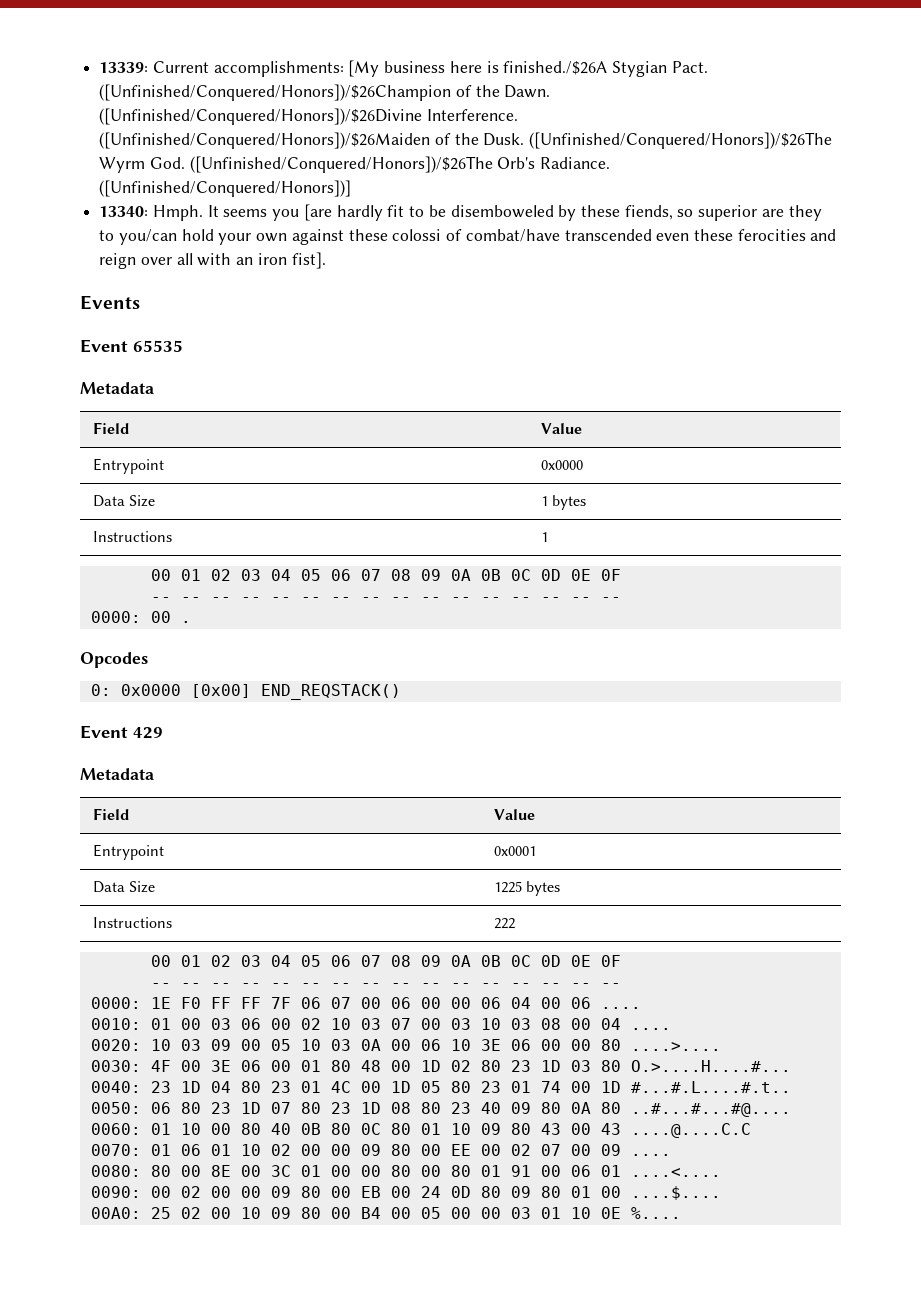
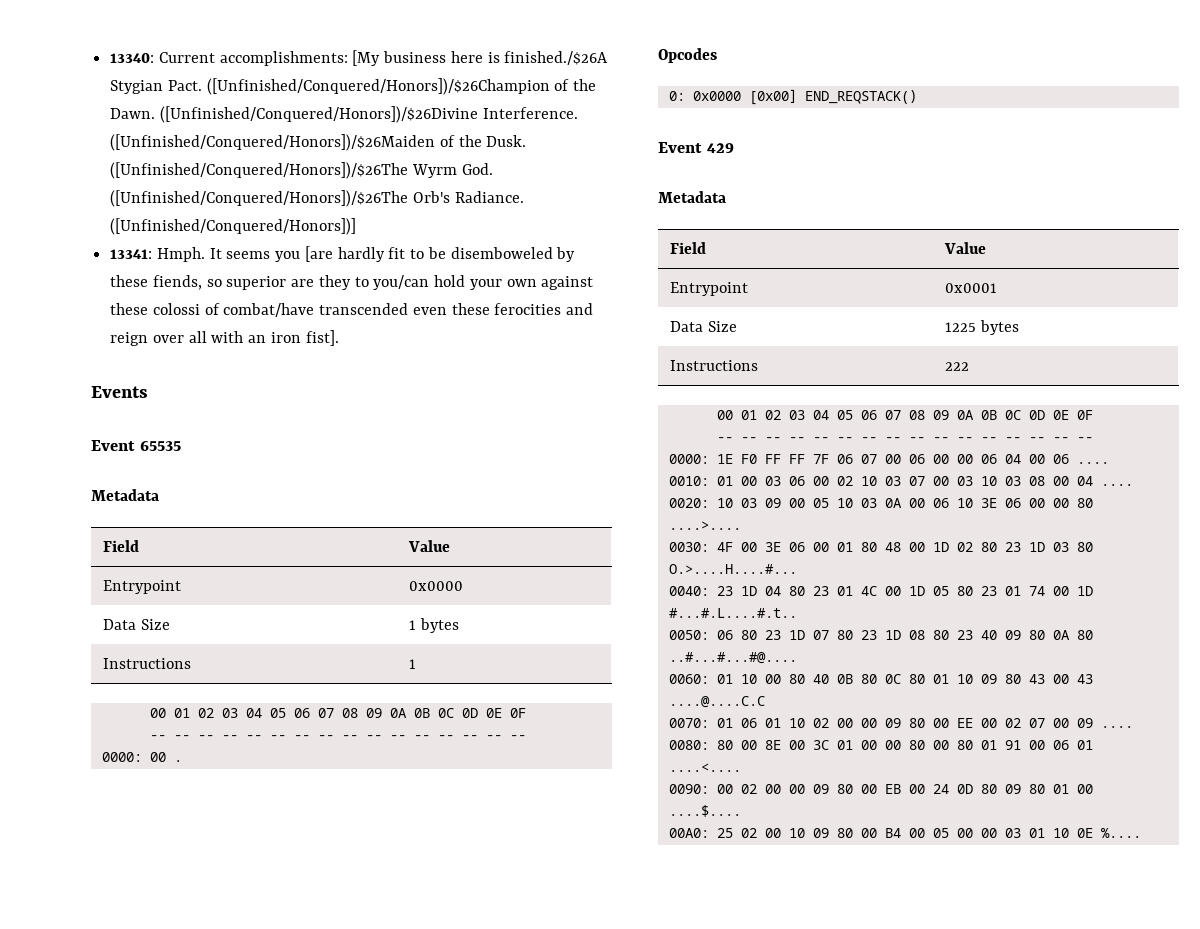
- 13339: Current accomplishments: [My business here is finished./$26A Stygian Pact.
+ 13340: Current accomplishments: [My business here is finished./$26A Stygian Pact.
- 13340: Hmph.
+ 13341: Hmph.

